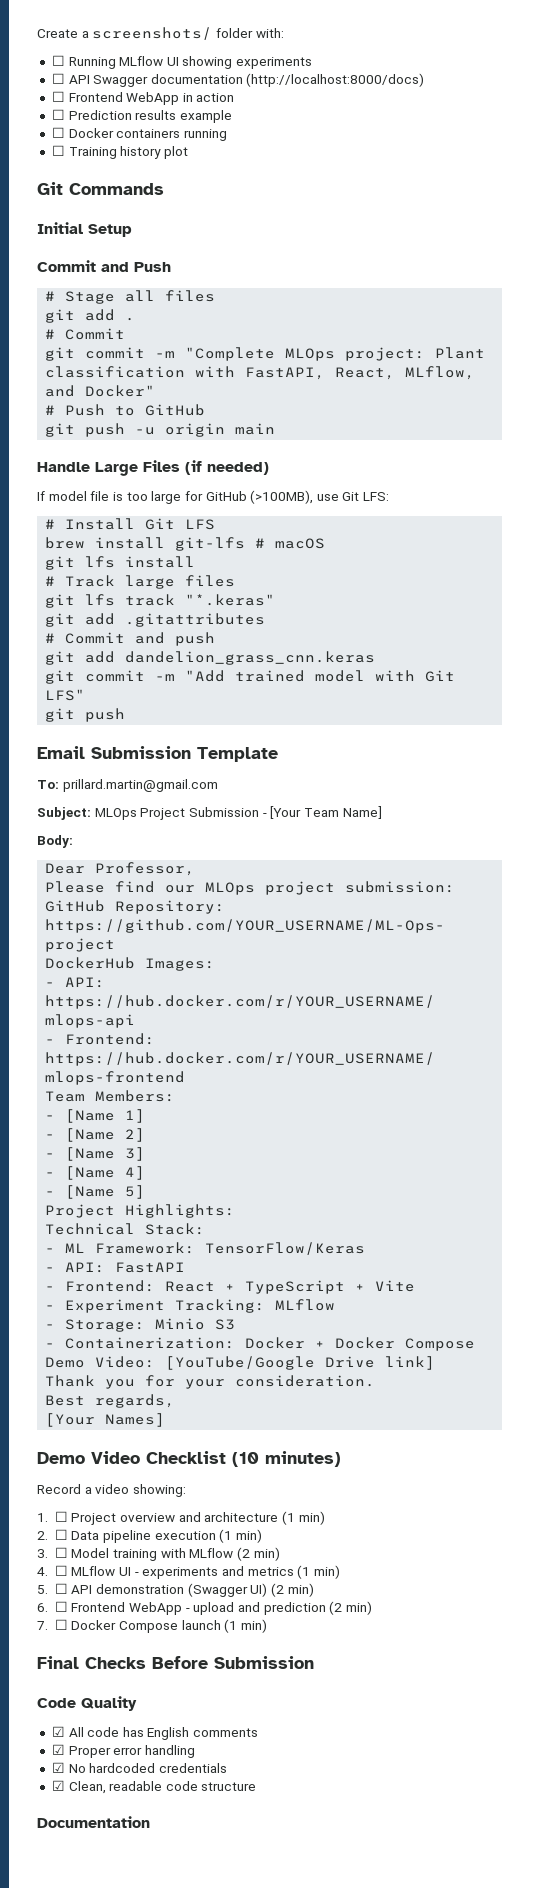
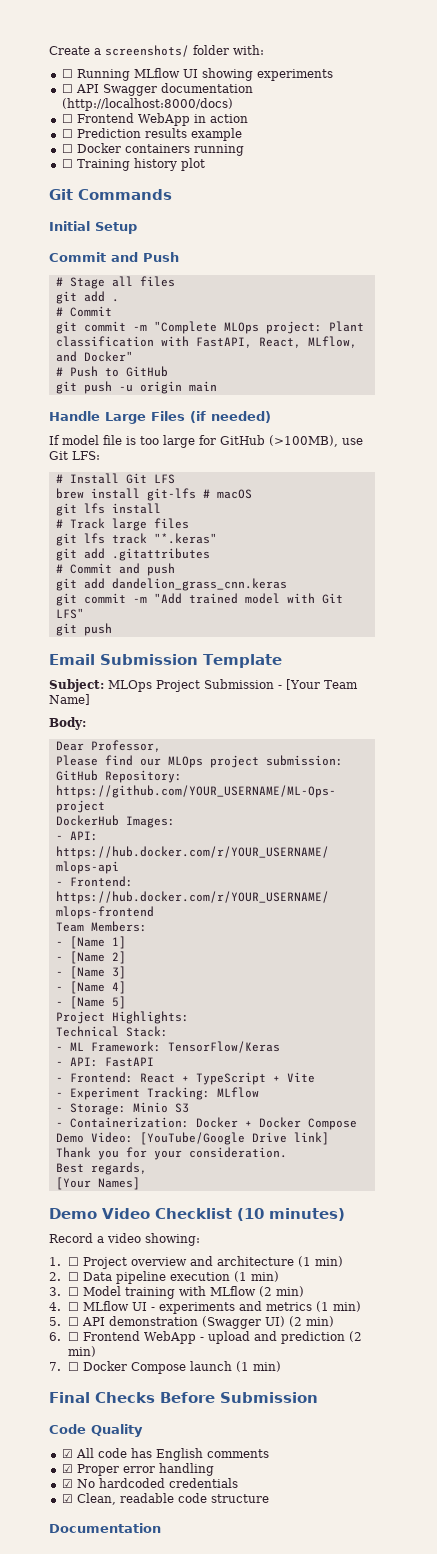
- To: prillard.martin@gmail.com

